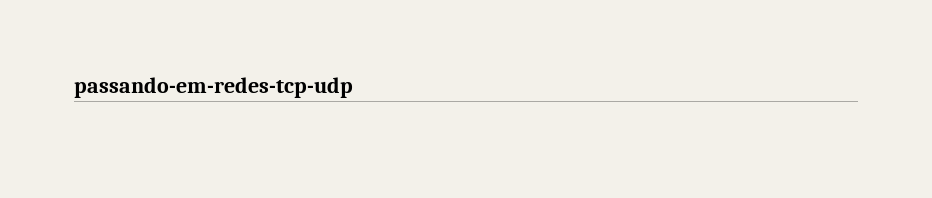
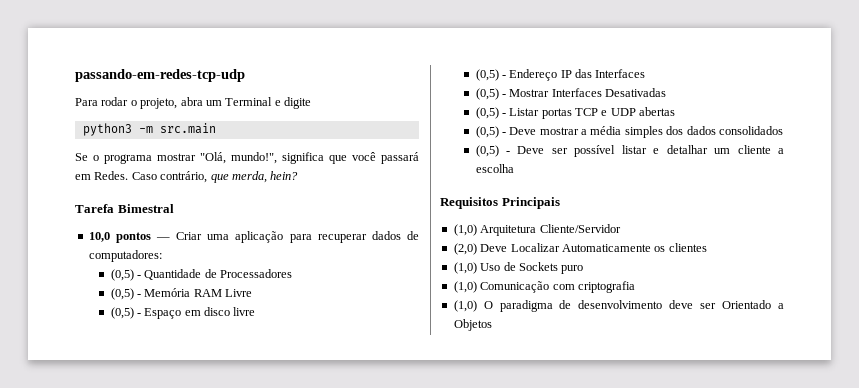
+ Para rodar o projeto, abra um Terminal e digite
+ python3 -m src.main
+ Se o programa mostrar "Olá, mundo!", significa que você passará em Redes. Caso contrário, que merda, hein?
+ Tarefa Bimestral
+ 10,0 pontos — Criar uma aplicação para recuperar dados de computadores:
+ (0,5) - Quantidade de Processadores
+ (0,5) - Memória RAM Livre
+ (0,5) - Espaço em disco livre
+ (0,5) - Endereço IP das Interfaces
+ (0,5) - Mostrar Interfaces Desativadas
+ (0,5) - Listar portas TCP e UDP abertas
+ (0,5) - Deve mostrar a média simples dos dados consolidados
+ (0,5) - Deve ser possível listar e detalhar um cliente a escolha
+ Requisitos Principais
+ (1,0) Arquitetura Cliente/Servidor
+ (2,0) Deve Localizar Automaticamente os clientes
+ (1,0) Uso de Sockets puro
+ (1,0) Comunicação com criptografia
+ (1,0) O paradigma de desenvolvimento deve ser Orientado a Objetos

